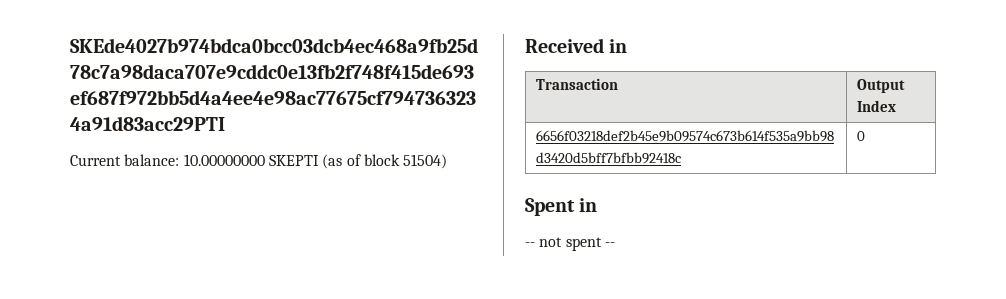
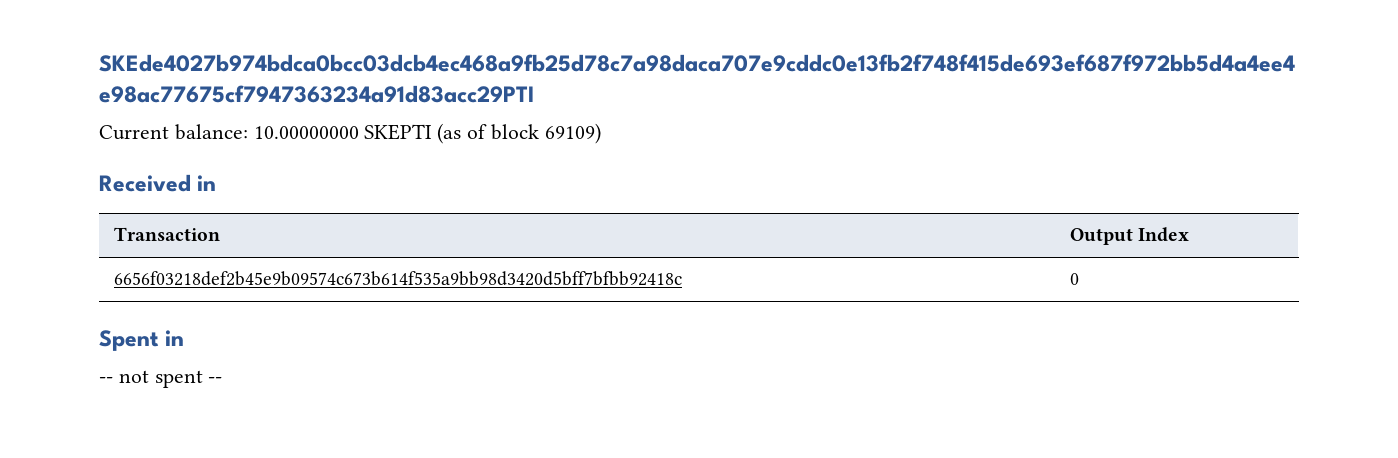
- Current balance: 10.00000000 SKEPTI (as of block 51504)
+ Current balance: 10.00000000 SKEPTI (as of block 69109)

